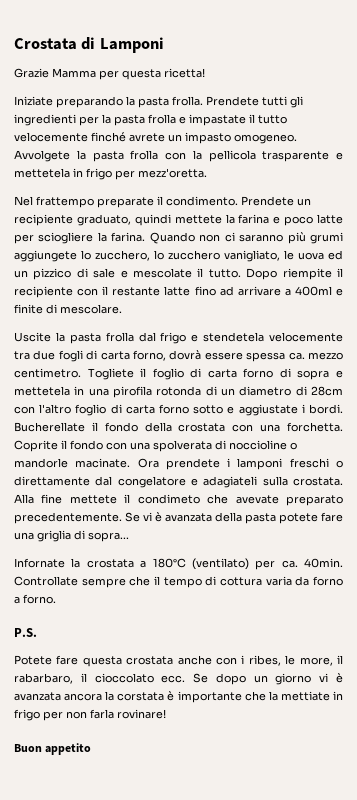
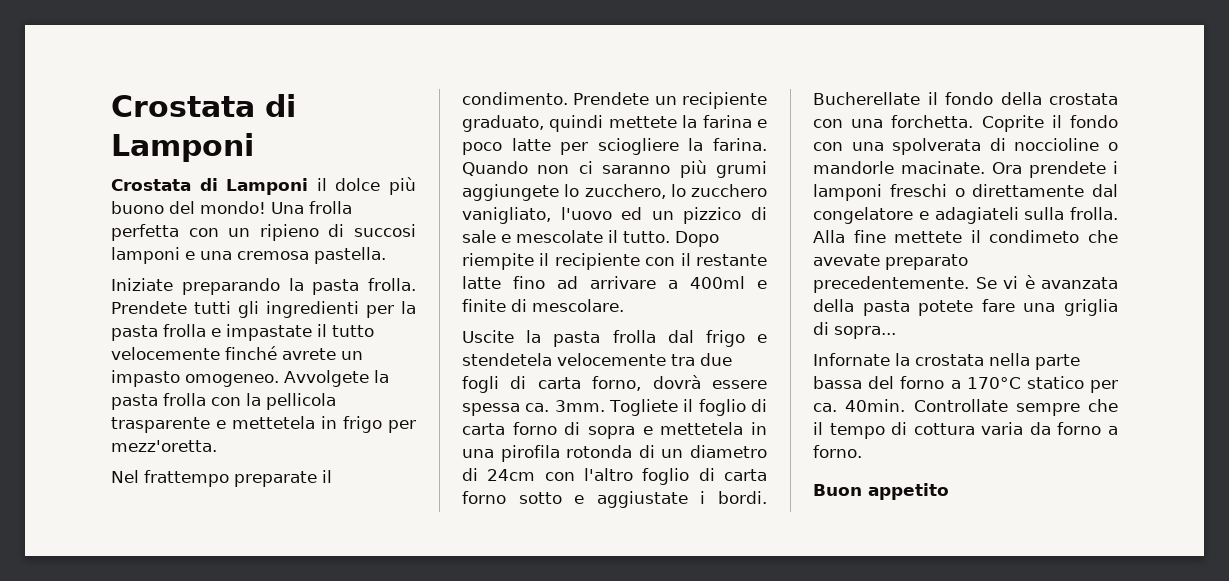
- Grazie Mamma per questa ricetta!
+ Crostata di Lamponi il dolce più buono del mondo! Una frolla perfetta con un ripieno di succosi lamponi e una cremosa pastella.
- Quando non ci saranno più grumi aggiungete lo zucchero, lo zucchero vanigliato, le uova ed un pizzico di sale e mescolate il tutto.
+ Quando non ci saranno più grumi aggiungete lo zucchero, lo zucchero vanigliato, l'uovo ed un pizzico di sale e mescolate il tutto.
- Uscite la pasta frolla dal frigo e stendetela velocemente tra due fogli di carta forno, dovrà essere spessa ca. mezzo centimetro.
+ Uscite la pasta frolla dal frigo e stendetela velocemente tra due fogli di carta forno, dovrà essere spessa ca. 3mm.
- Togliete il foglio di carta forno di sopra e mettetela in una pirofila rotonda di un diametro di 28cm con l'altro foglio di carta forno sotto e aggiustate i bordi.
+ Togliete il foglio di carta forno di sopra e mettetela in una pirofila rotonda di un diametro di 24cm con l'altro foglio di carta forno sotto e aggiustate i bordi.
- Ora prendete i lamponi freschi o direttamente dal congelatore e adagiateli sulla crostata.
+ Ora prendete i lamponi freschi o direttamente dal congelatore e adagiateli sulla frolla.
- Infornate la crostata a 180°C (ventilato) per ca. 40min.
+ Infornate la crostata nella parte bassa del forno a 170°C statico per ca. 40min.
- P.S.
- Potete fare questa crostata anche con i ribes, le more, il rabarbaro, il cioccolato ecc. Se dopo un giorno vi è avanzata ancora la corstata è importante che la mettiate in frigo per non farla rovinare!

